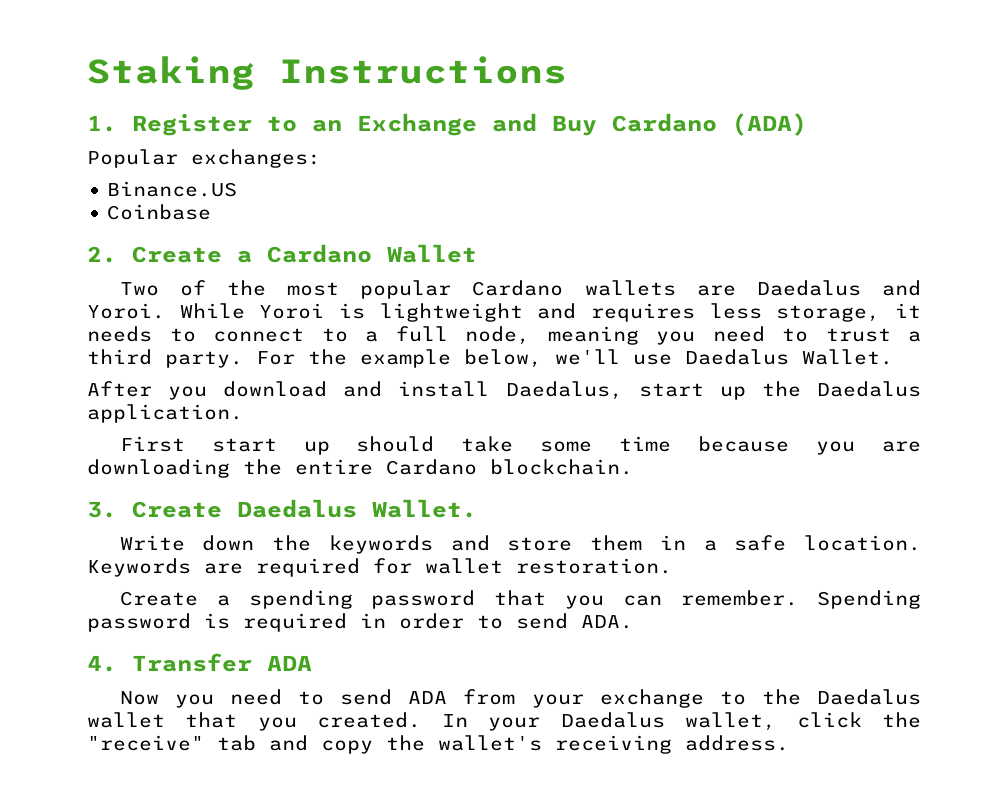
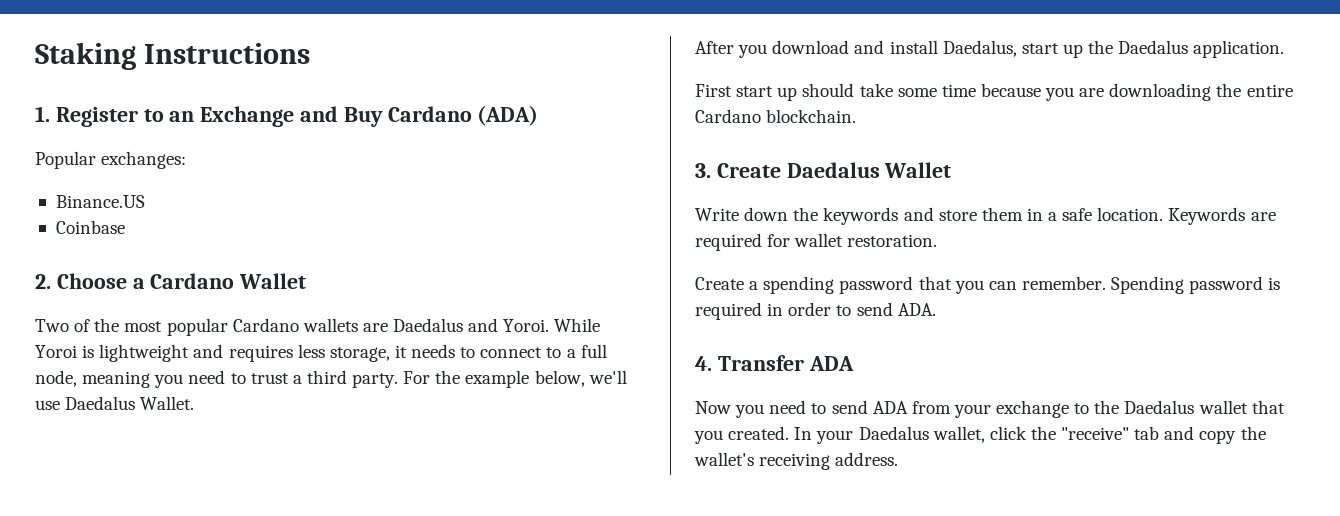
- 2. Create a Cardano Wallet
+ 2. Choose a Cardano Wallet
- 3. Create Daedalus Wallet.
+ 3. Create Daedalus Wallet

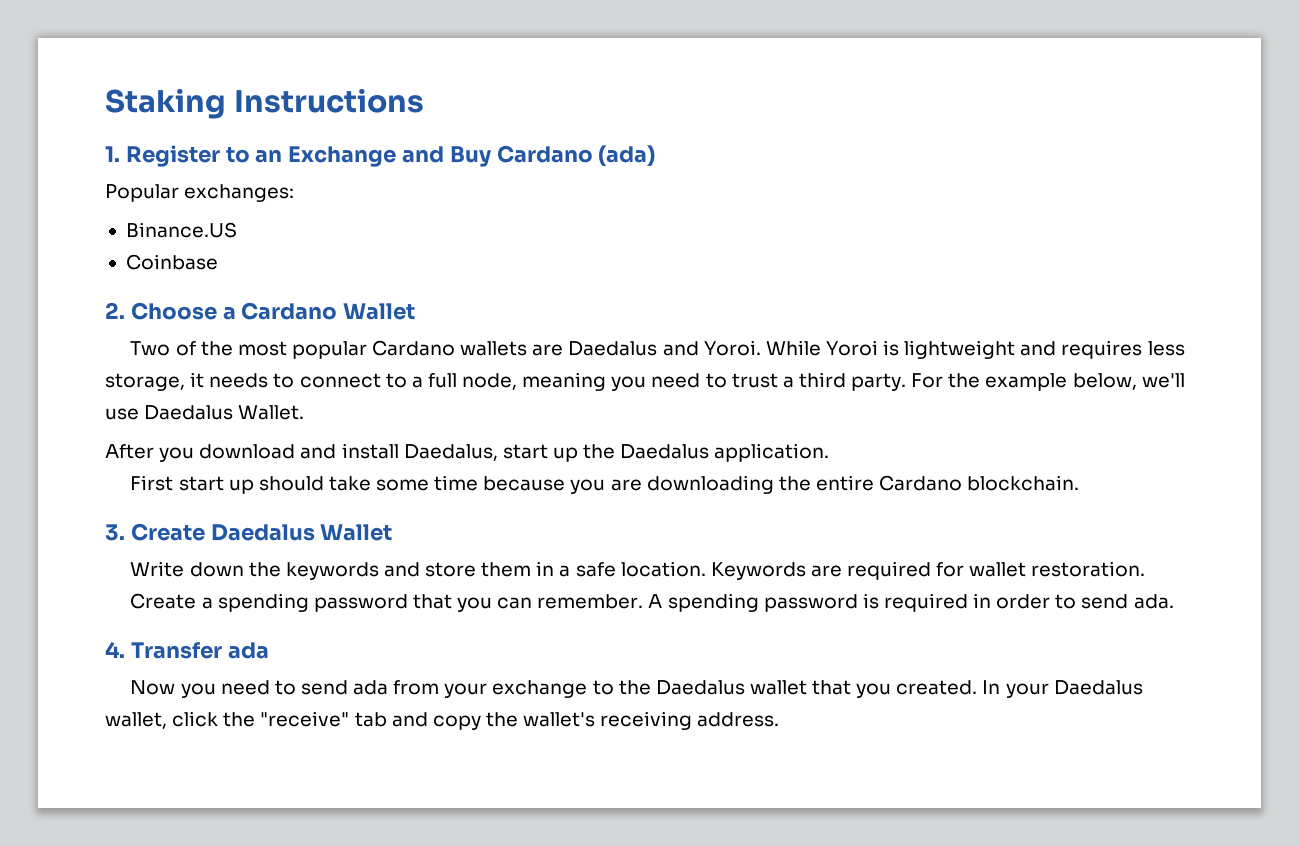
- 1. Register to an Exchange and Buy Cardano (ADA)
+ 1. Register to an Exchange and Buy Cardano (ada)
- Spending password is required in order to send ADA.
+ A spending password is required in order to send ada.
- 4. Transfer ADA
+ 4. Transfer ada
- Now you need to send ADA from your exchange to the Daedalus wallet that you created.
+ Now you need to send ada from your exchange to the Daedalus wallet that you created.

